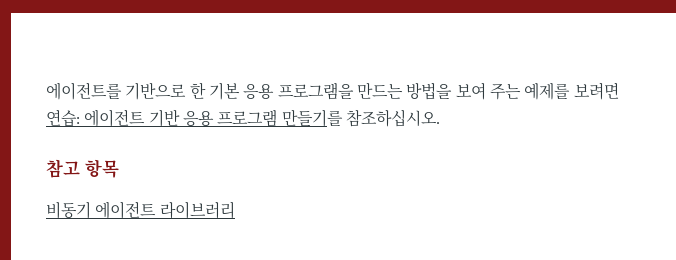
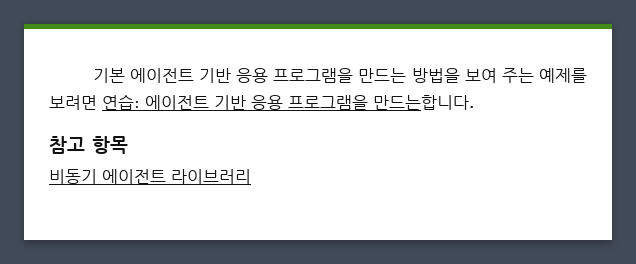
- 에이전트를 기반으로 한 기본 응용 프로그램을 만드는 방법을 보여 주는 예제를 보려면 연습: 에이전트 기반 응용 프로그램 만들기를 참조하십시오.
+ 기본 에이전트 기반 응용 프로그램을 만드는 방법을 보여 주는 예제를 보려면 연습: 에이전트 기반 응용 프로그램을 만드는합니다.

